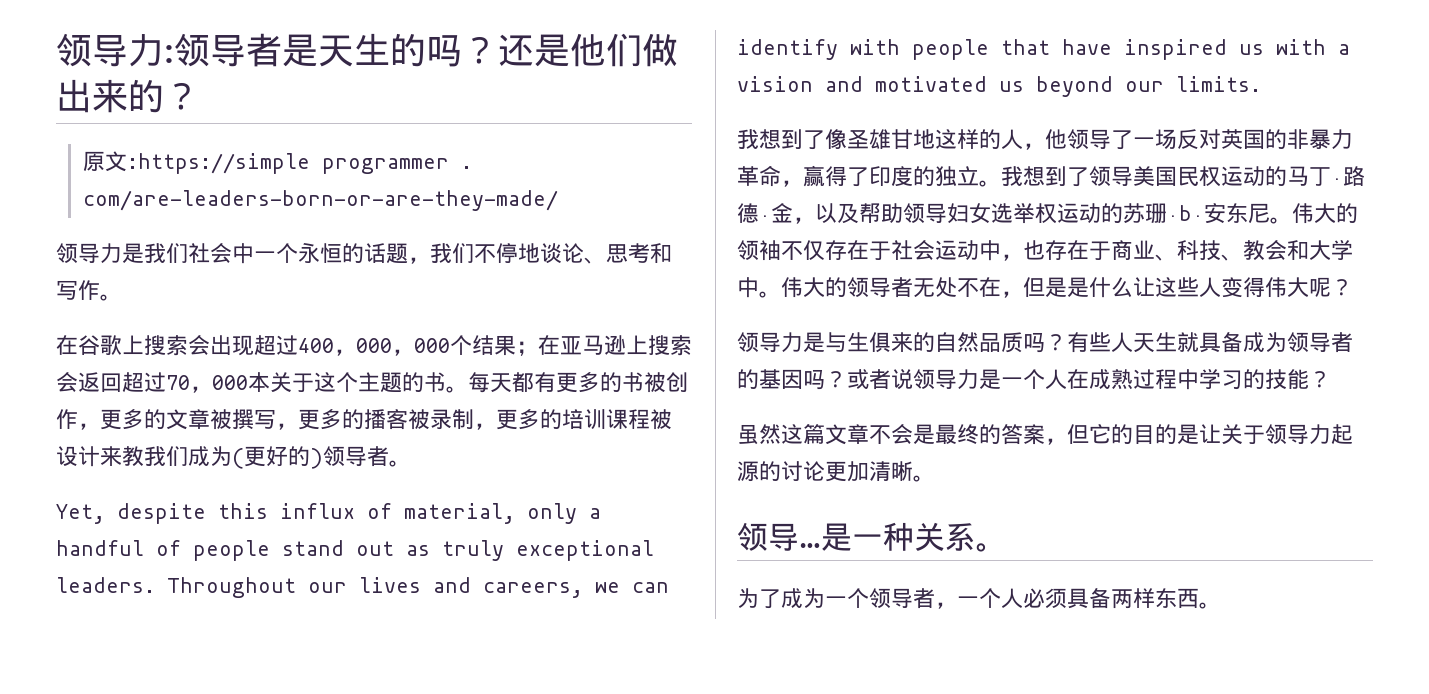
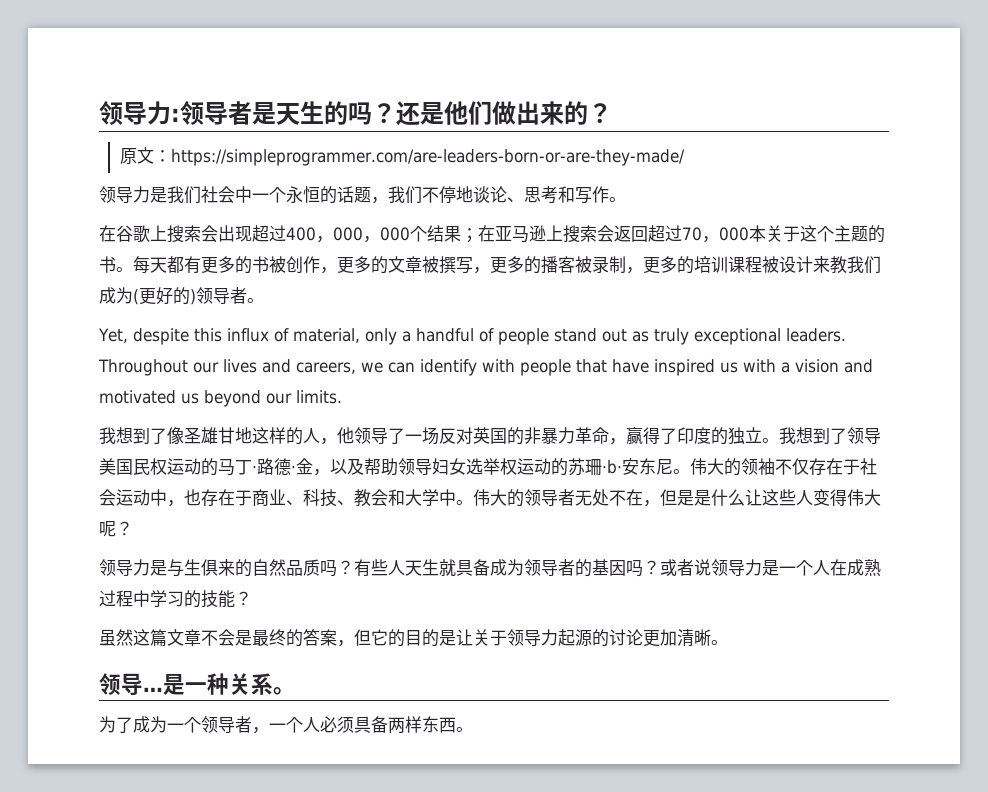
- 原文:https://simple programmer . com/are-leaders-born-or-are-they-made/
+ 原文：https://simpleprogrammer.com/are-leaders-born-or-are-they-made/

